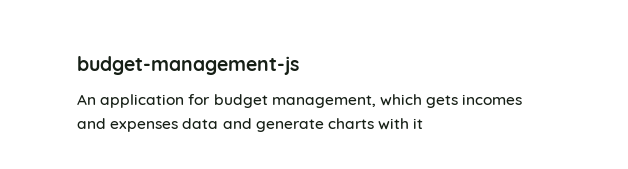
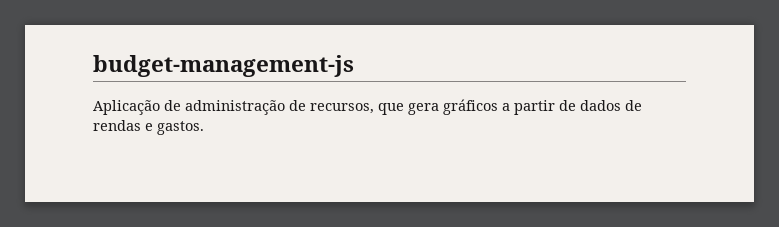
- An application for budget management, which gets incomes and expenses data and generate charts with it
+ Aplicação de administração de recursos, que gera gráficos a partir de dados de rendas e gastos.

